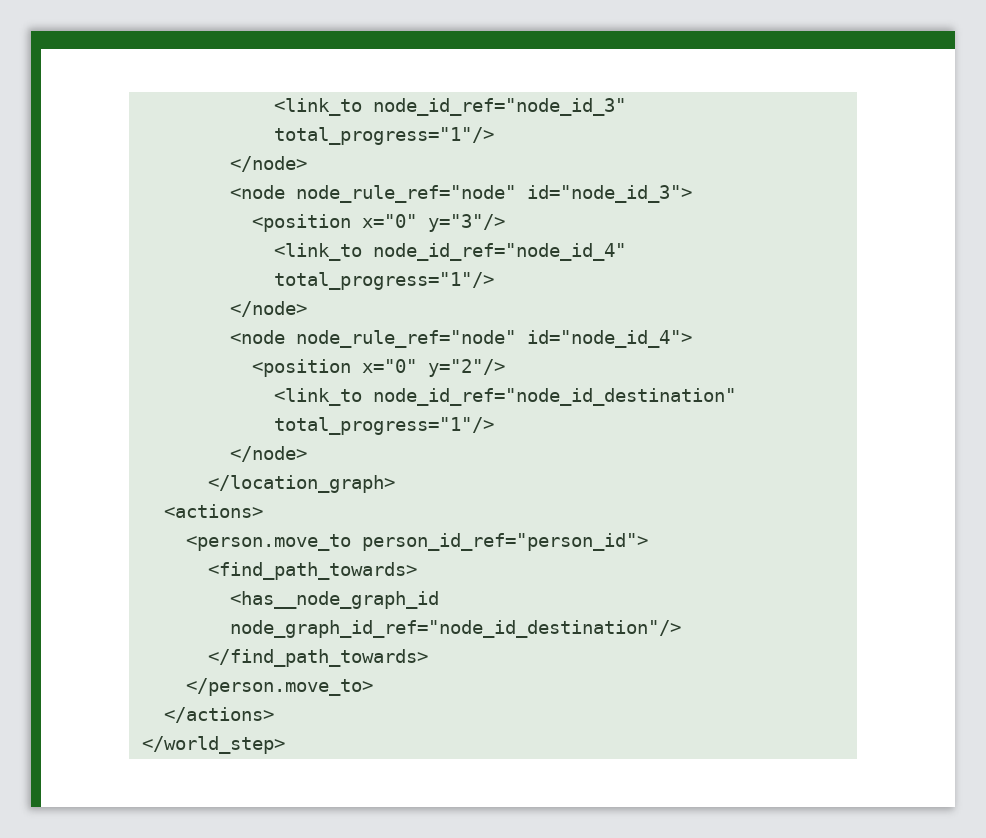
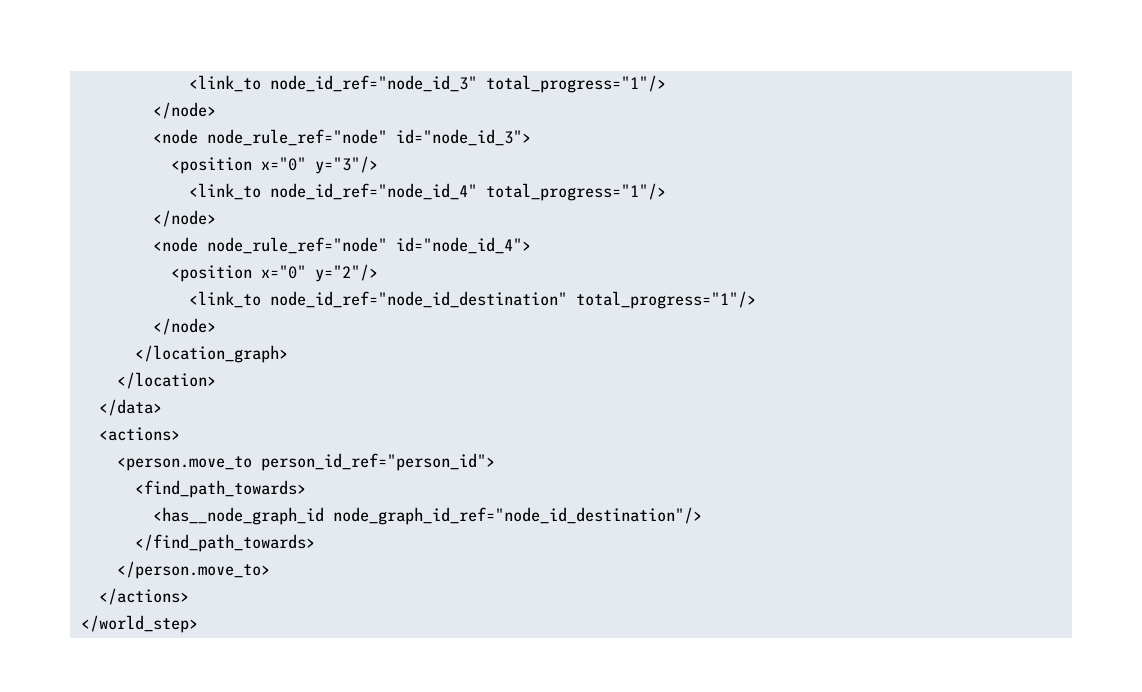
+ </location>
+ </data>

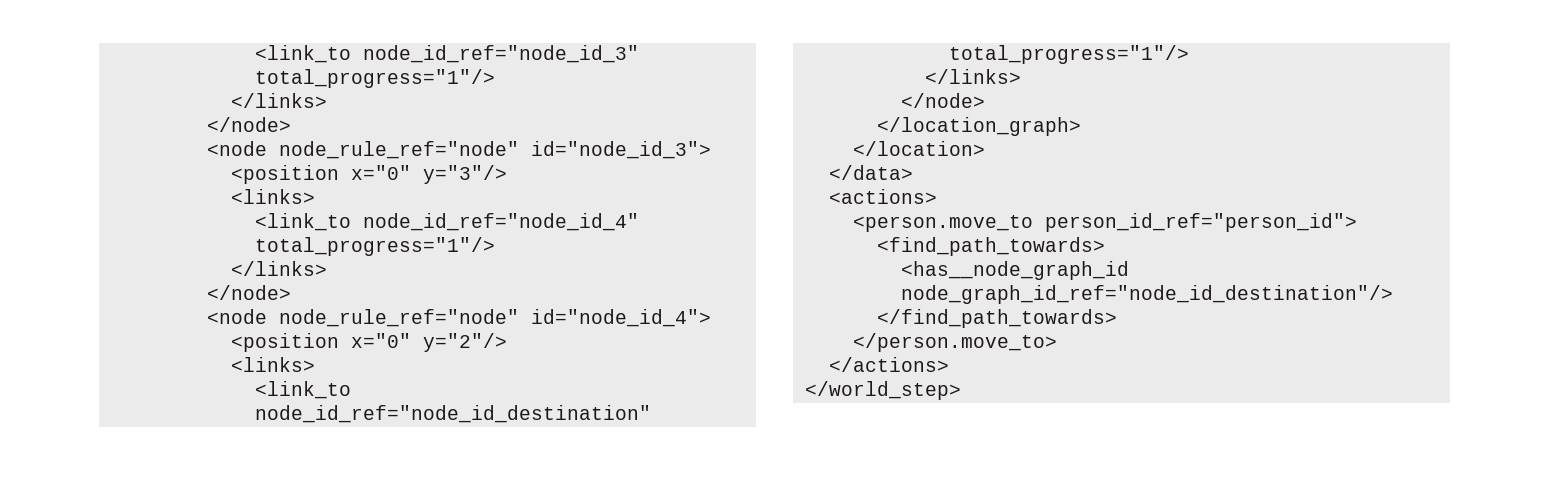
  <link_to node_id_ref="node_id_3" total_progress="1"/>
+ </links>
  <position x="0" y="3"/>
+ <links>
  <link_to node_id_ref="node_id_4" total_progress="1"/>
+ </links>
  <position x="0" y="2"/>
+ <links>
  <link_to node_id_ref="node_id_destination" total_progress="1"/>
+ </links>

